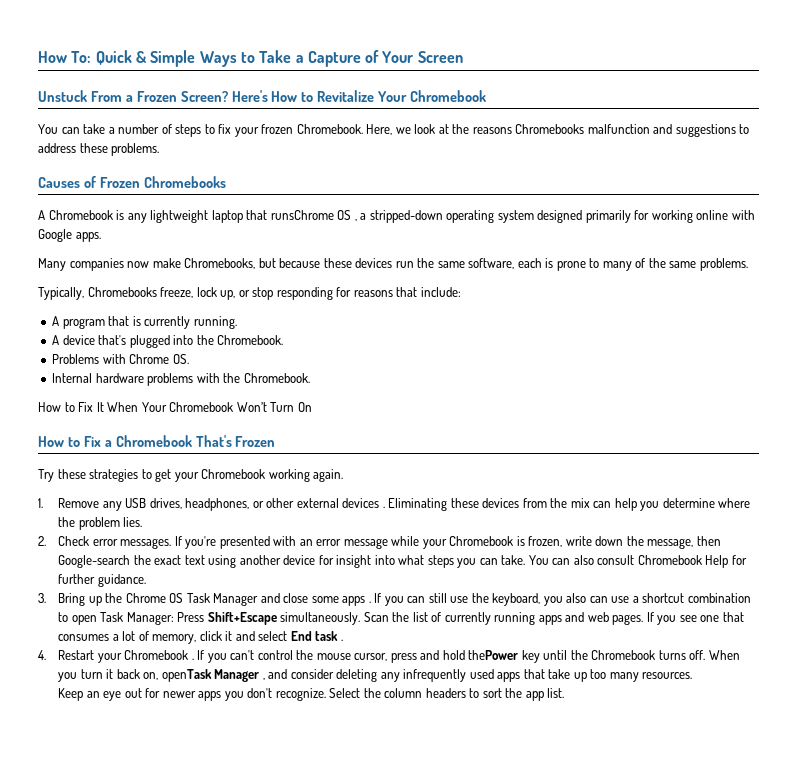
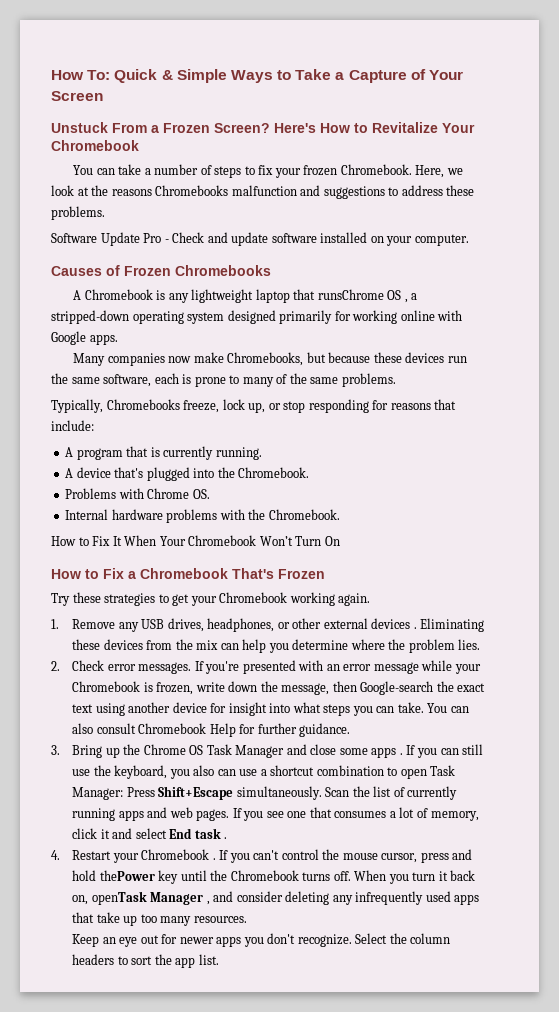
+ Software Update Pro - Check and update software installed on your computer.

